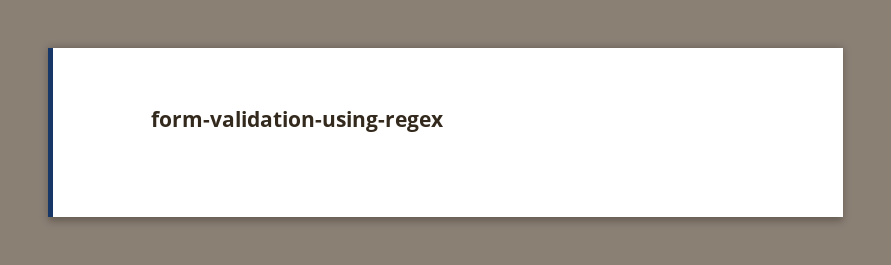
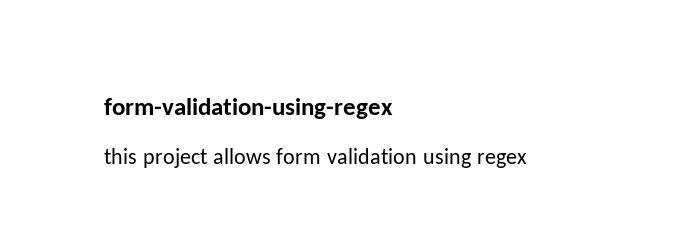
+ this project allows form validation using regex

